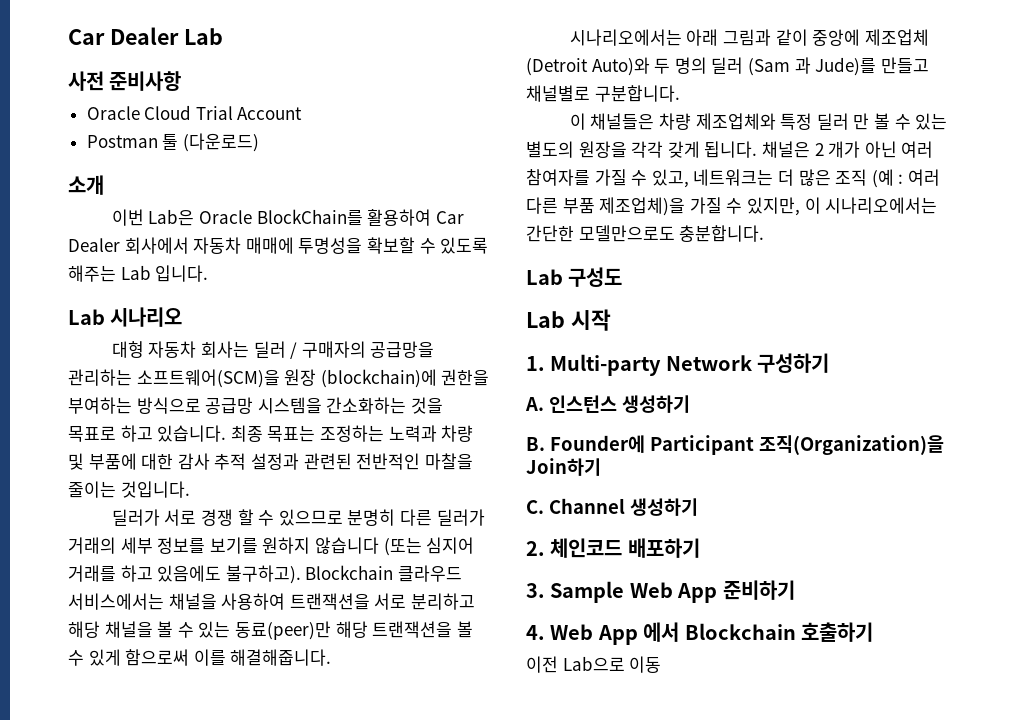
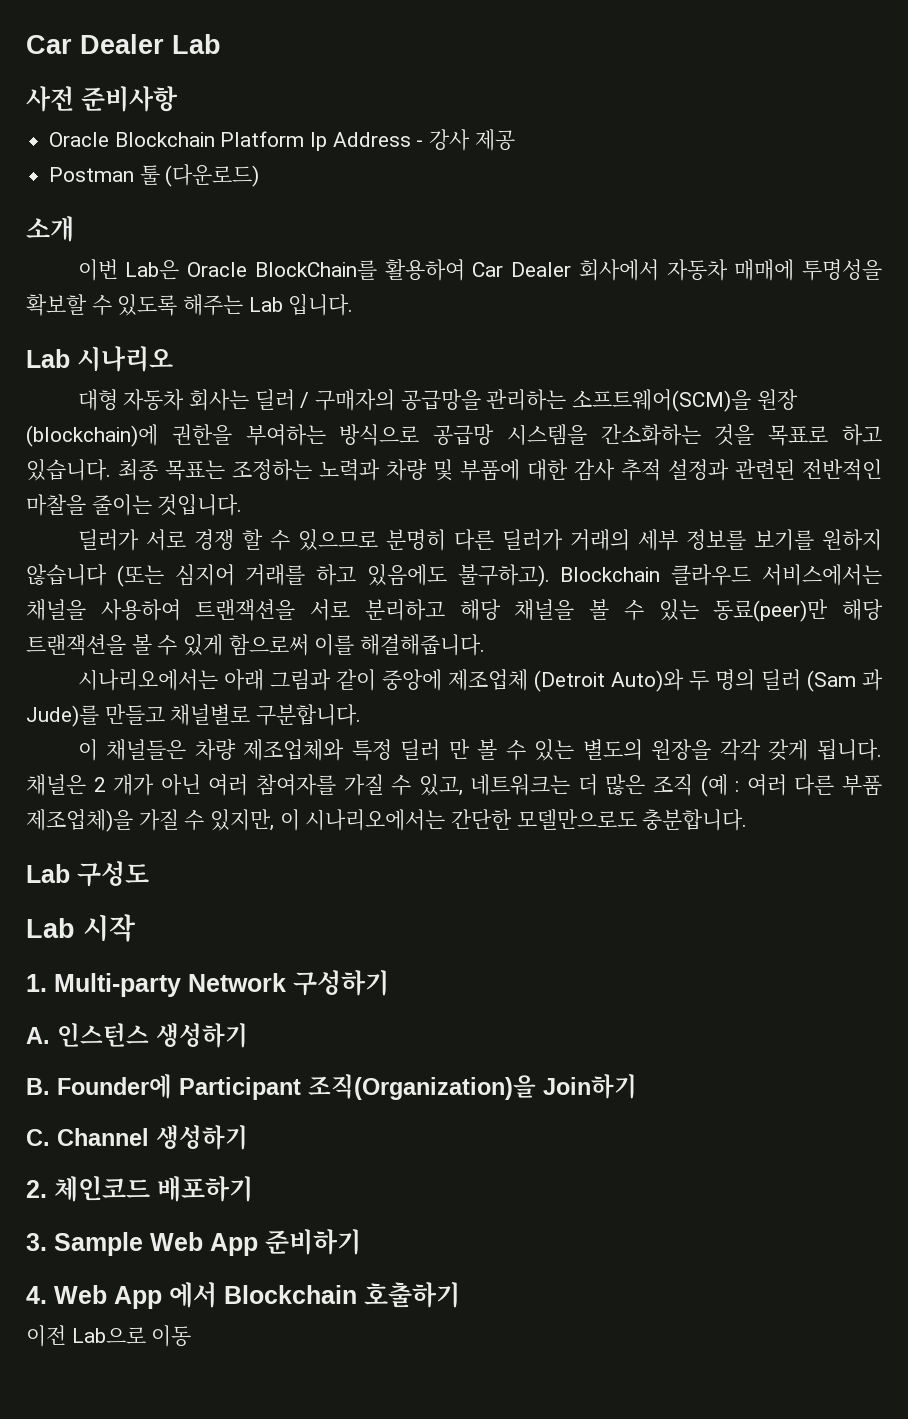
- Oracle Cloud Trial Account
+ Oracle Blockchain Platform Ip Address - 강사 제공

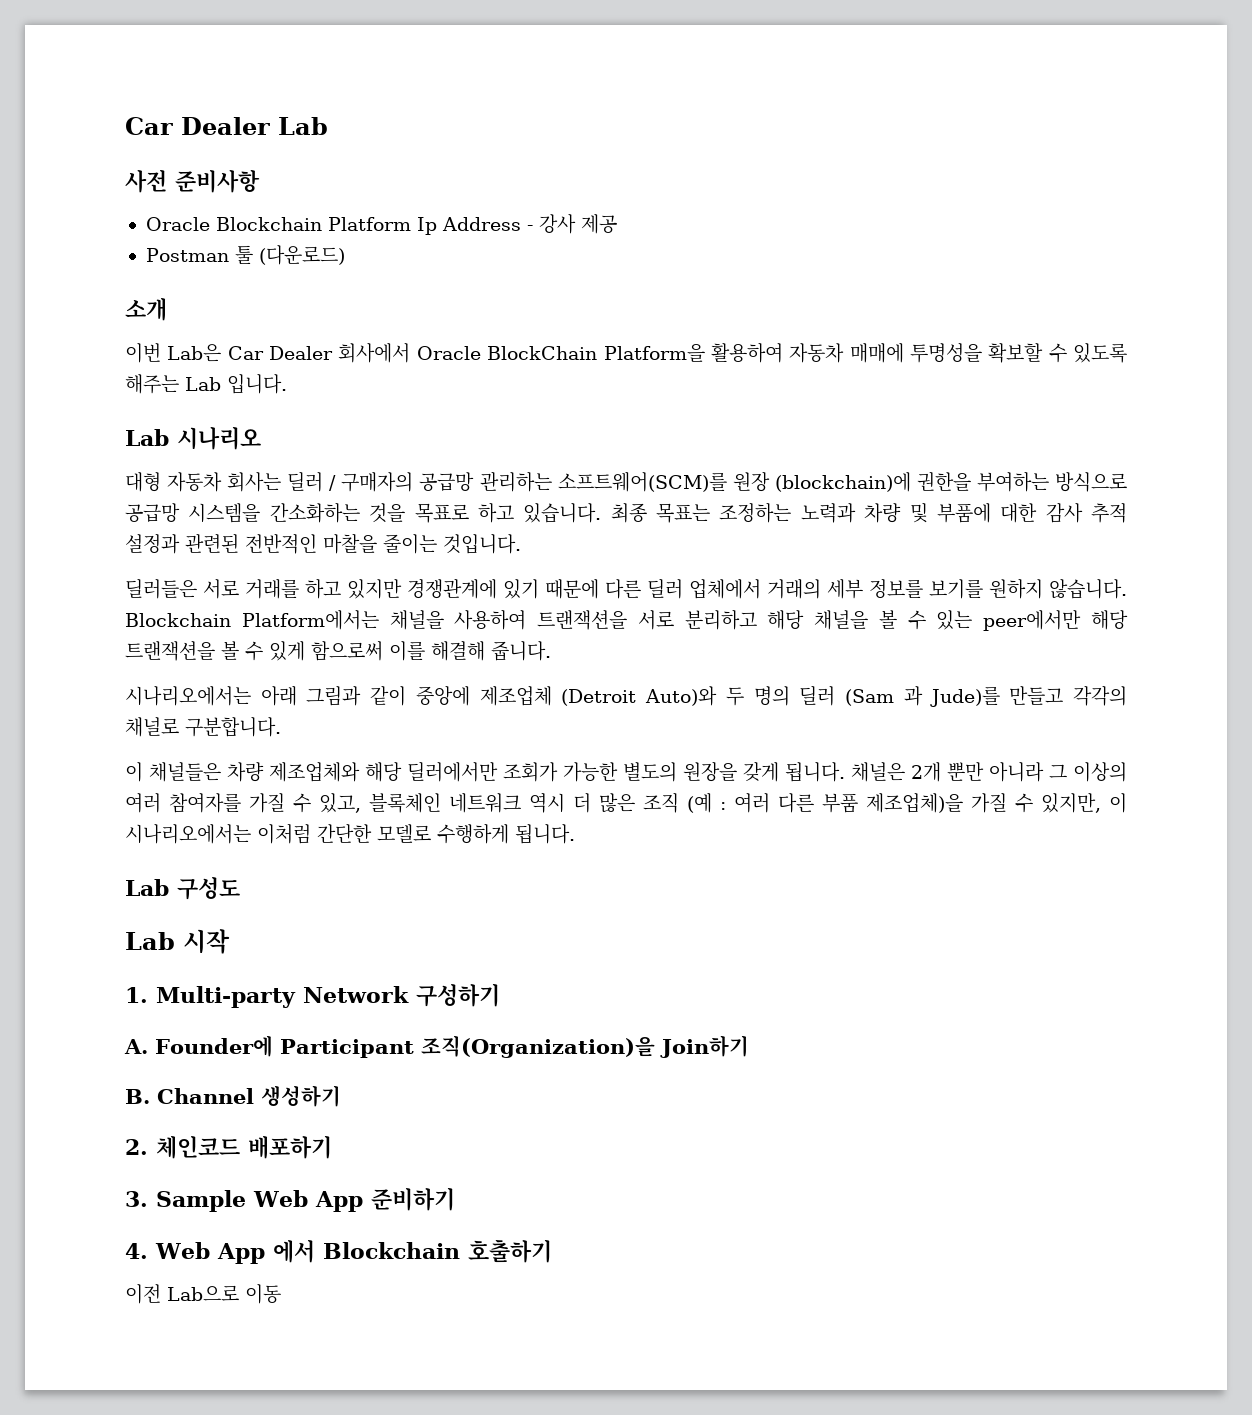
- 이번 Lab은 Oracle BlockChain를 활용하여 Car Dealer 회사에서 자동차 매매에 투명성을 확보할 수 있도록 해주는 Lab 입니다.
+ 이번 Lab은 Car Dealer 회사에서 Oracle BlockChain Platform을 활용하여 자동차 매매에 투명성을 확보할 수 있도록 해주는 Lab 입니다.
- 대형 자동차 회사는 딜러 / 구매자의 공급망을 관리하는 소프트웨어(SCM)을 원장 (blockchain)에 권한을 부여하는 방식으로 공급망 시스템을 간소화하는 것을 목표로 하고 있습니다.
+ 대형 자동차 회사는 딜러 / 구매자의 공급망 관리하는 소프트웨어(SCM)를 원장 (blockchain)에 권한을 부여하는 방식으로 공급망 시스템을 간소화하는 것을 목표로 하고 있습니다.
- 딜러가 서로 경쟁 할 수 있으므로 분명히 다른 딜러가 거래의 세부 정보를 보기를 원하지 않습니다 (또는 심지어 거래를 하고 있음에도 불구하고). Blockchain 클라우드 서비스에서는 채널을 사용하여 트랜잭션을 서로 분리하고 해당 채널을 볼 수 있는 동료(peer)만 해당 트랜잭션을 볼 수 있게 함으로써 이를 해결해줍니다.
+ 딜러들은 서로 거래를 하고 있지만 경쟁관계에 있기 때문에 다른 딜러 업체에서 거래의 세부 정보를 보기를 원하지 않습니다. Blockchain Platform에서는 채널을 사용하여 트랜잭션을 서로 분리하고 해당 채널을 볼 수 있는 peer에서만 해당 트랜잭션을 볼 수 있게 함으로써 이를 해결해 줍니다.
- 시나리오에서는 아래 그림과 같이 중앙에 제조업체 (Detroit Auto)와 두 명의 딜러 (Sam 과 Jude)를 만들고 채널별로 구분합니다.
+ 시나리오에서는 아래 그림과 같이 중앙에 제조업체 (Detroit Auto)와 두 명의 딜러 (Sam 과 Jude)를 만들고 각각의 채널로 구분합니다.
- 이 채널들은 차량 제조업체와 특정 딜러 만 볼 수 있는 별도의 원장을 각각 갖게 됩니다.
+ 이 채널들은 차량 제조업체와 해당 딜러에서만 조회가 가능한 별도의 원장을 갖게 됩니다.
- 채널은 2 개가 아닌 여러 참여자를 가질 수 있고, 네트워크는 더 많은 조직 (예 : 여러 다른 부품 제조업체)을 가질 수 있지만, 이 시나리오에서는 간단한 모델만으로도 충분합니다.
+ 채널은 2개 뿐만 아니라 그 이상의 여러 참여자를 가질 수 있고, 블록체인 네트워크 역시 더 많은 조직 (예 : 여러 다른 부품 제조업체)을 가질 수 있지만, 이 시나리오에서는 이처럼 간단한 모델로 수행하게 됩니다.
- A. 인스턴스 생성하기
- B. Founder에 Participant 조직(Organization)을 Join하기
+ A. Founder에 Participant 조직(Organization)을 Join하기
- C. Channel 생성하기
+ B. Channel 생성하기

